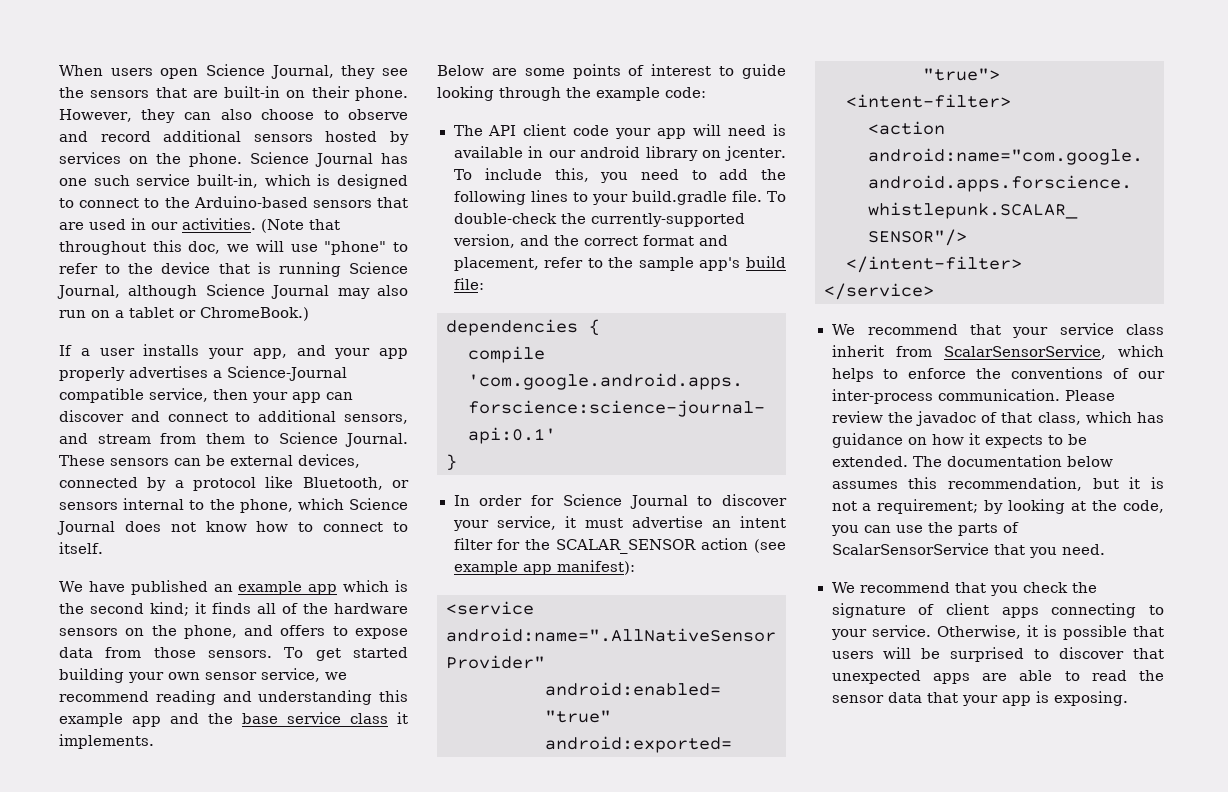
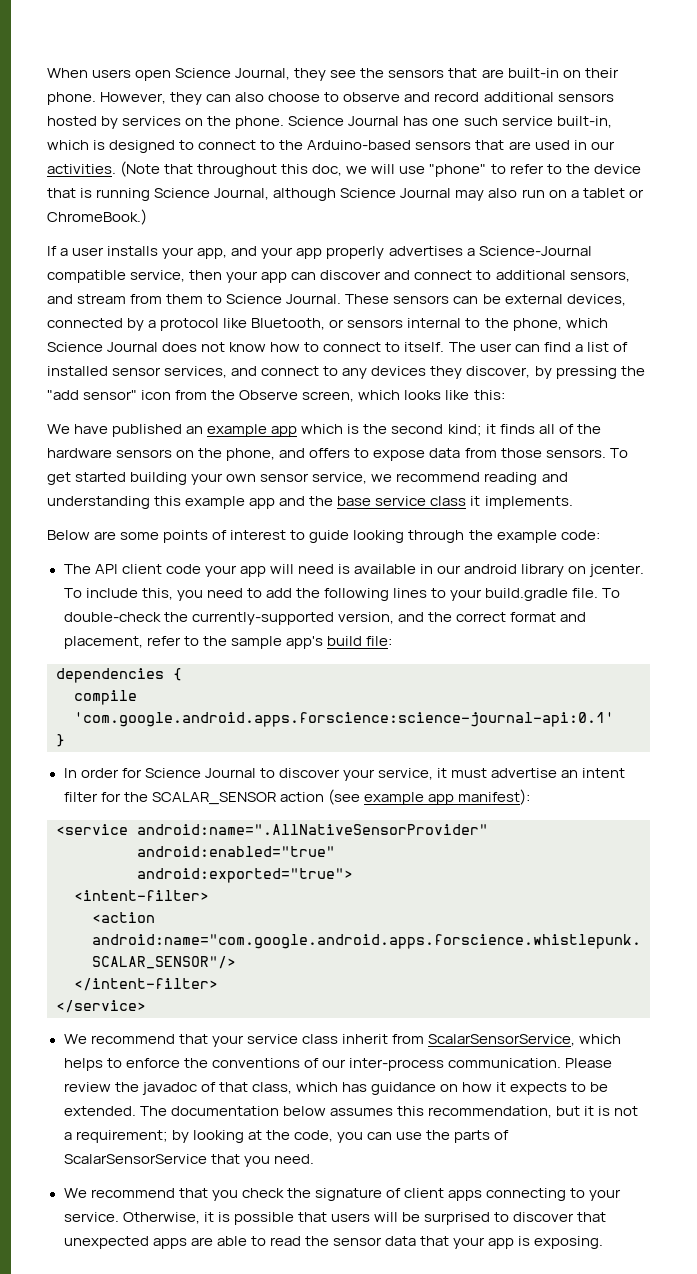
+ The user can find a list of installed sensor services, and connect to any devices they discover, by pressing the "add sensor" icon from the Observe screen, which looks like this:

